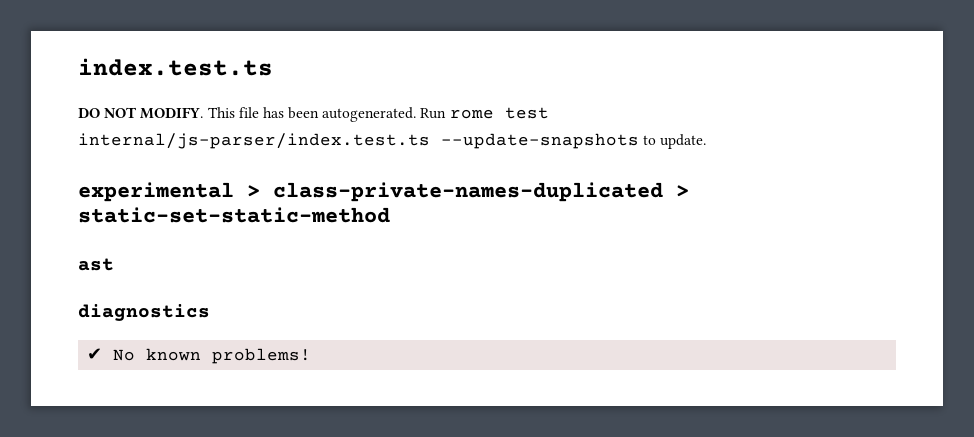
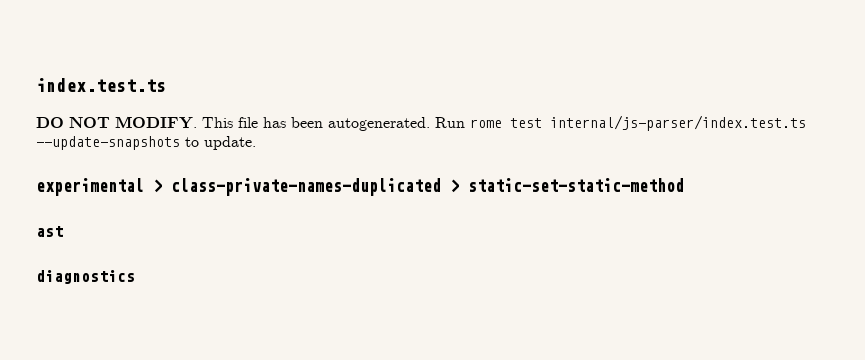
- ✔ No known problems!

